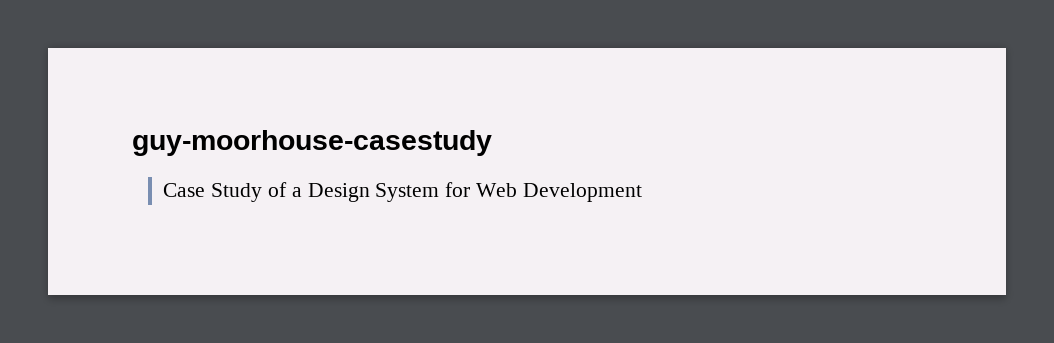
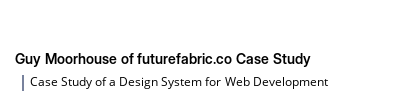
- guy-moorhouse-casestudy
+ Guy Moorhouse of futurefabric.co Case Study

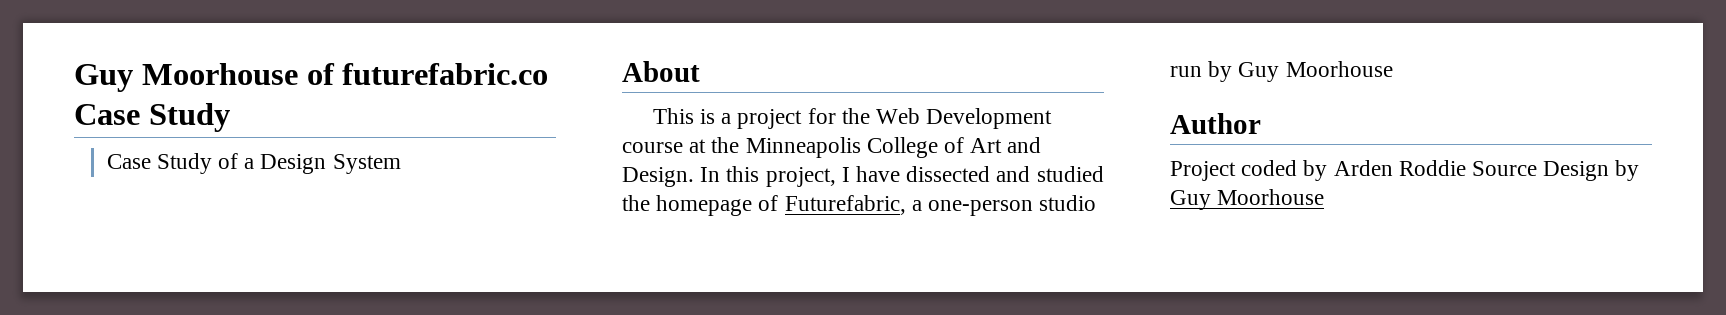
- Case Study of a Design System for Web Development
+ Case Study of a Design System
+ About
+ This is a project for the Web Development course at the Minneapolis College of Art and Design. In this project, I have dissected and studied the homepage of Futurefabric, a one-person studio run by Guy Moorhouse
+ Author
+ Project coded by Arden Roddie Source Design by Guy Moorhouse

